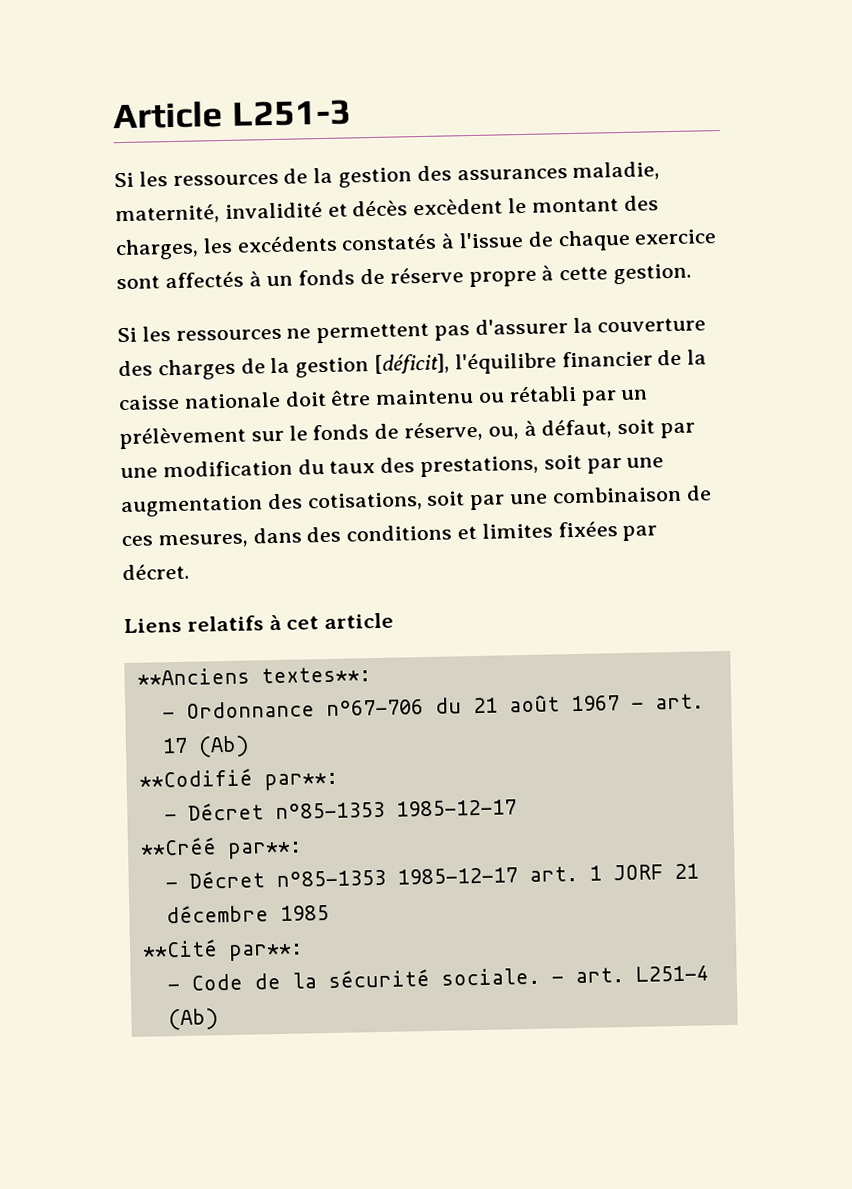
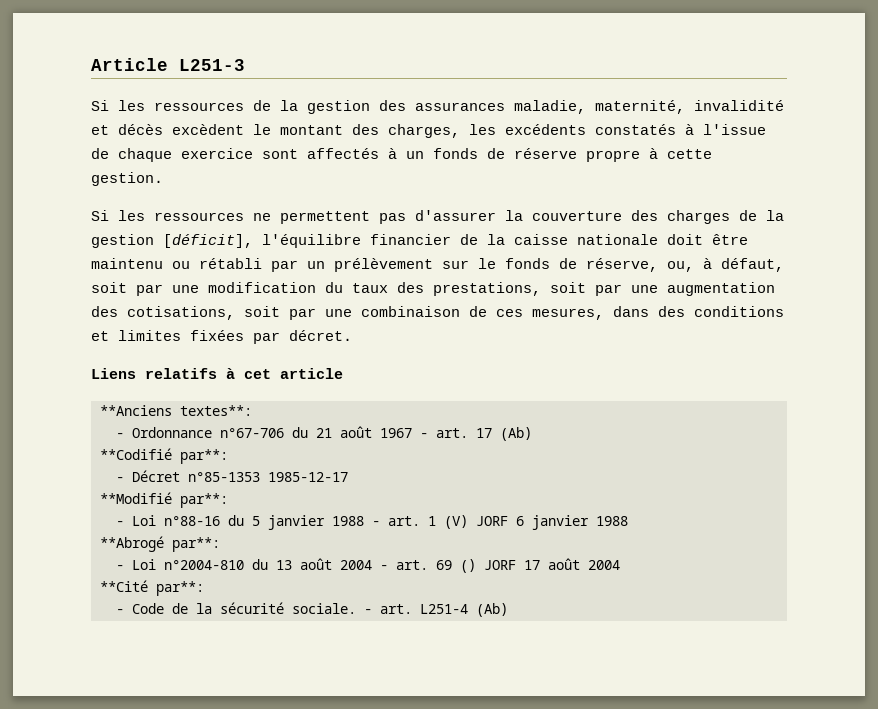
- **Créé par**:
- - Décret n°85-1353 1985-12-17 art. 1 JORF 21 décembre 1985
+ **Modifié par**:
+ - Loi n°88-16 du 5 janvier 1988 - art. 1 (V) JORF 6 janvier 1988
+ **Abrogé par**:
+ - Loi n°2004-810 du 13 août 2004 - art. 69 () JORF 17 août 2004

